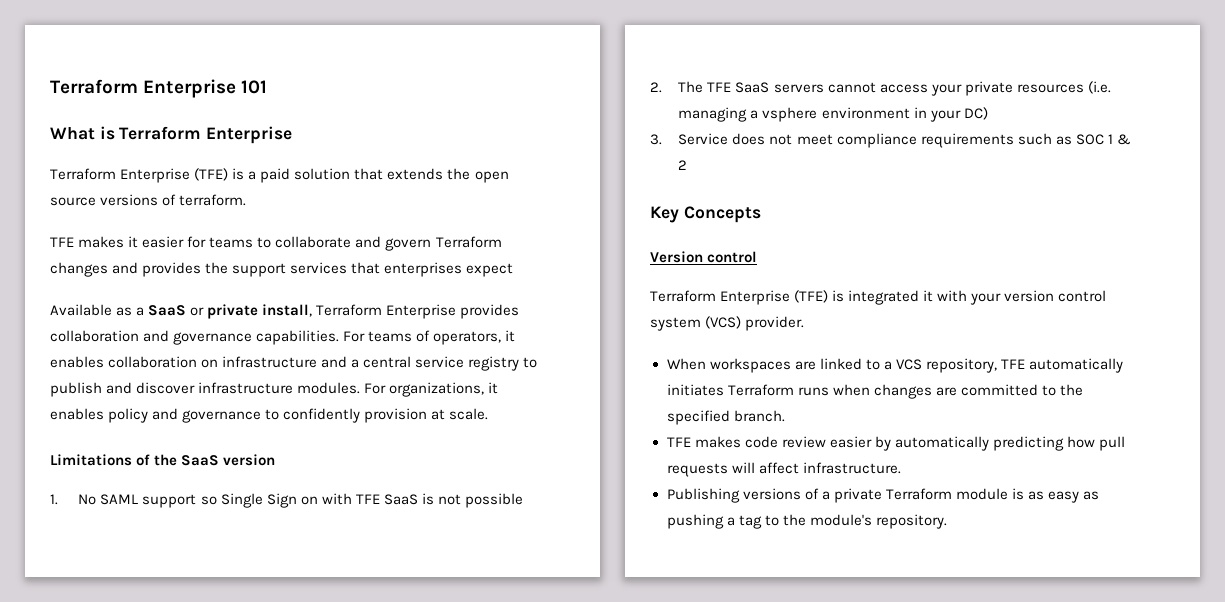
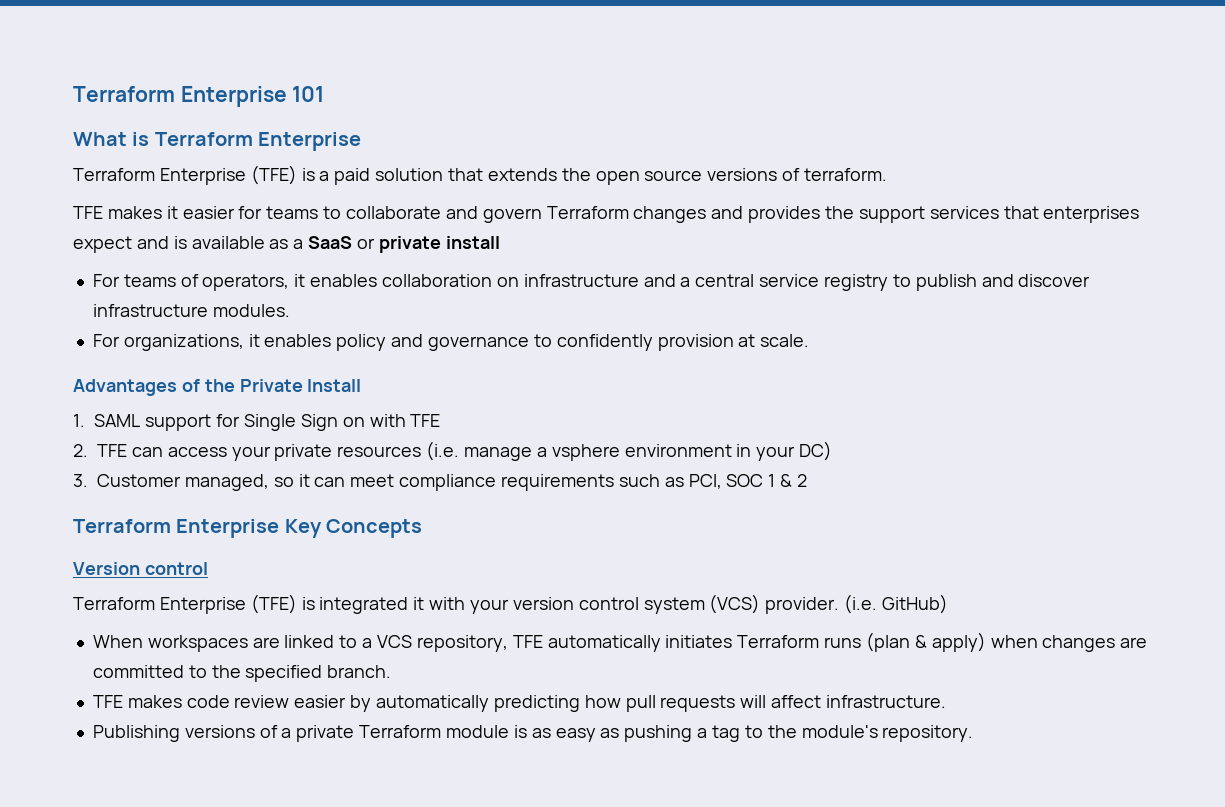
- TFE makes it easier for teams to collaborate and govern Terraform changes and provides the support services that enterprises expect
- Available as a SaaS or private install, Terraform Enterprise provides collaboration and governance capabilities. For teams of operators, it enables collaboration on infrastructure and a central service registry to publish and discover infrastructure modules. For organizations, it enables policy and governance to confidently provision at scale.
+ TFE makes it easier for teams to collaborate and govern Terraform changes and provides the support services that enterprises expect and is available as a SaaS or private install
+ For teams of operators, it enables collaboration on infrastructure and a central service registry to publish and discover infrastructure modules.
+ For organizations, it enables policy and governance to confidently provision at scale.
- Limitations of the SaaS version
+ Advantages of the Private Install
- 1. No SAML support so Single Sign on with TFE SaaS is not possible
- 2. The TFE SaaS servers cannot access your private resources (i.e. managing a vsphere environment in your DC)
+ 1. SAML support for Single Sign on with TFE
+ 2. TFE can access your private resources (i.e. manage a vsphere environment in your DC)
- 3. Service does not meet compliance requirements such as SOC 1 & 2
+ 3. Customer managed, so it can meet compliance requirements such as PCI, SOC 1 & 2
- Key Concepts
+ Terraform Enterprise Key Concepts
+ (i.e. GitHub)
- When workspaces are linked to a VCS repository, TFE automatically initiates Terraform runs when changes are committed to the specified branch.
+ When workspaces are linked to a VCS repository, TFE automatically initiates Terraform runs (plan & apply) when changes are committed to the specified branch.

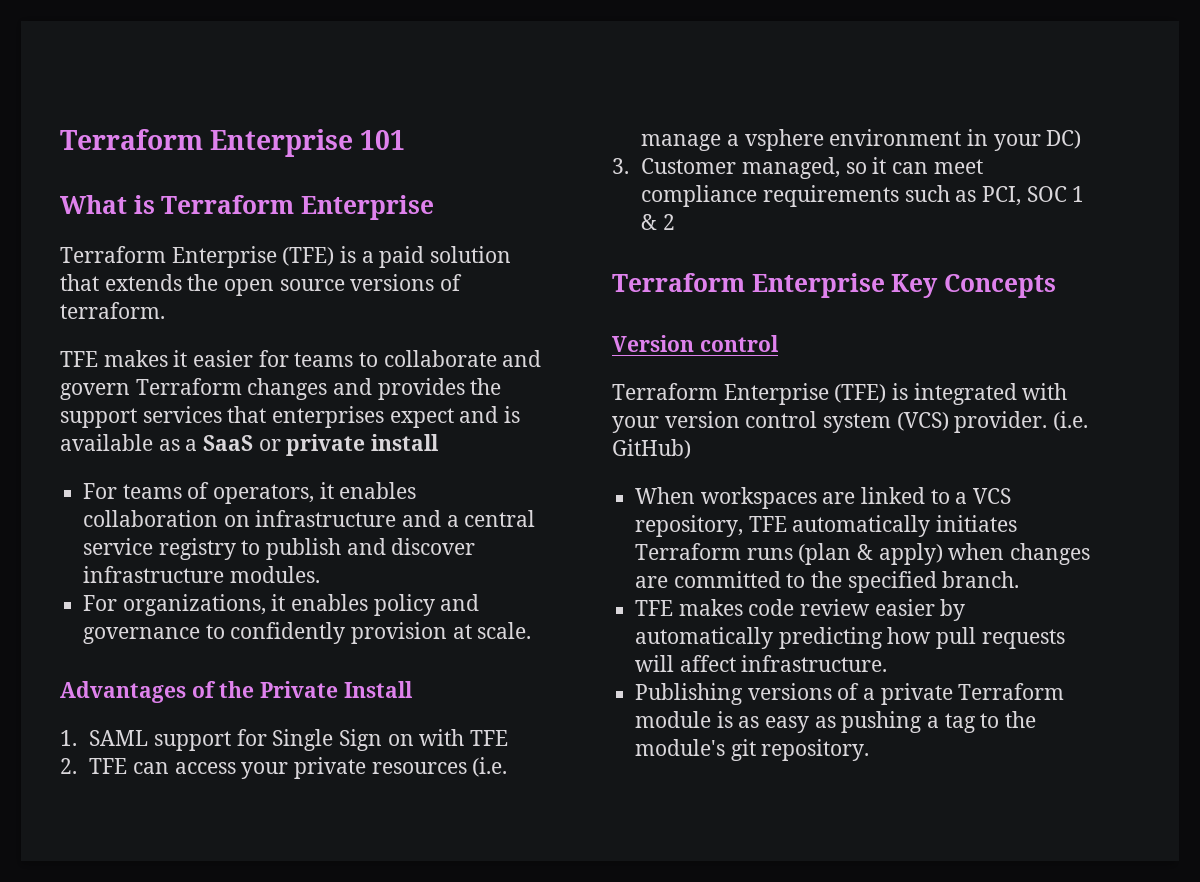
- Terraform Enterprise (TFE) is integrated it with your version control system (VCS) provider.
+ Terraform Enterprise (TFE) is integrated with your version control system (VCS) provider.
- Publishing versions of a private Terraform module is as easy as pushing a tag to the module's repository.
+ Publishing versions of a private Terraform module is as easy as pushing a tag to the module's git repository.

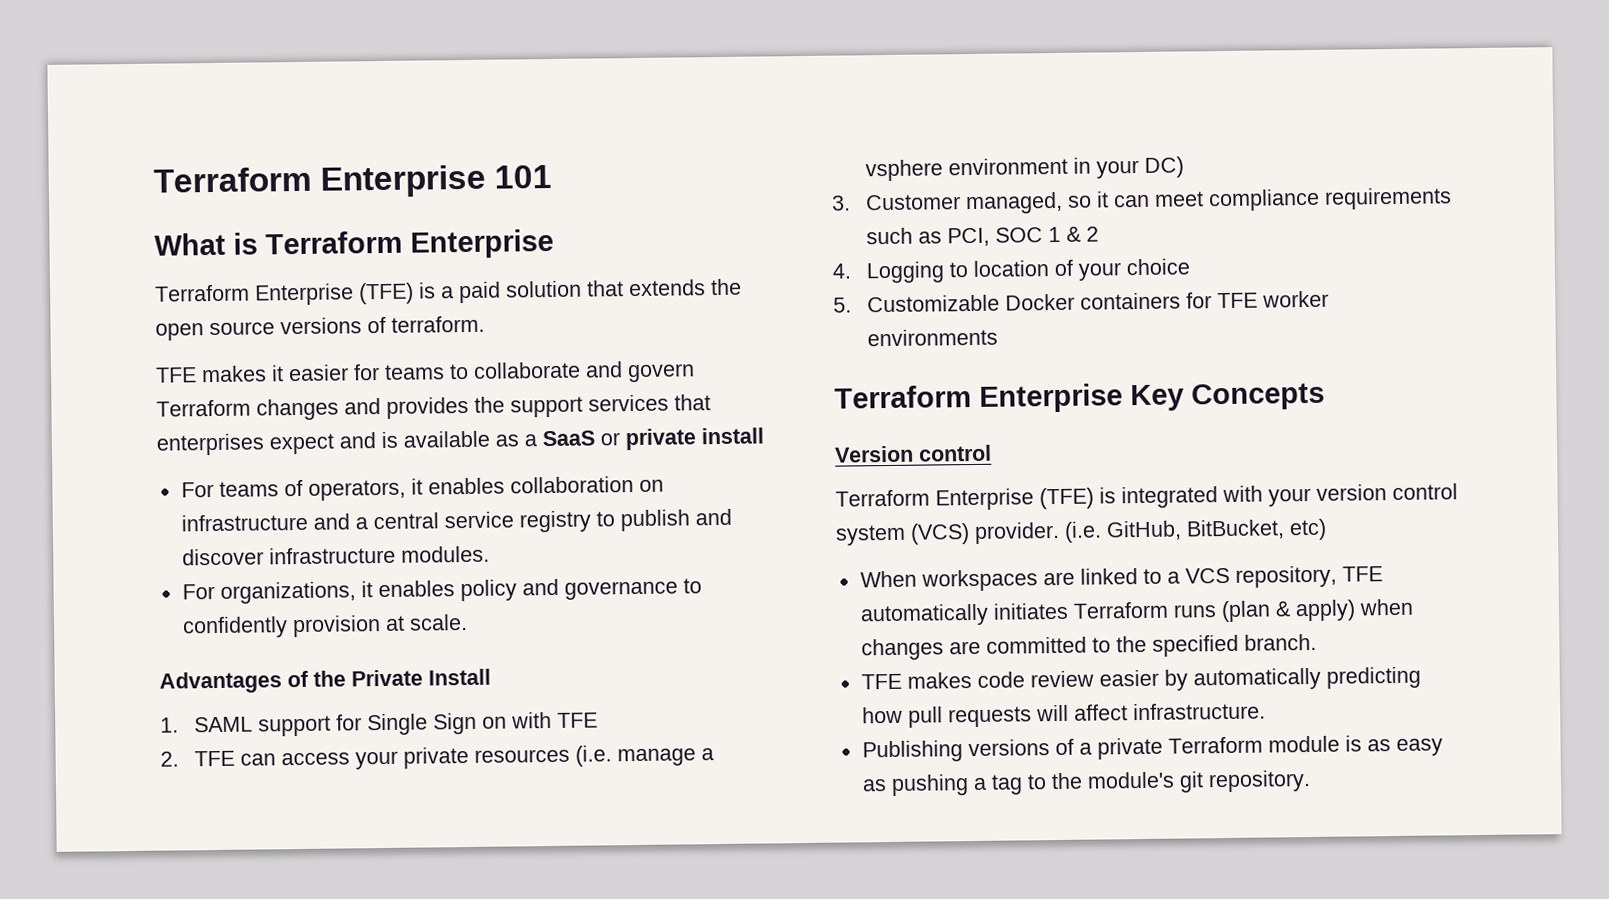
+ 4. Logging to location of your choice
+ 5. Customizable Docker containers for TFE worker environments
- (i.e. GitHub)
+ (i.e. GitHub, BitBucket, etc)

